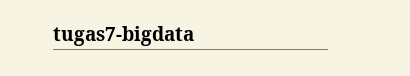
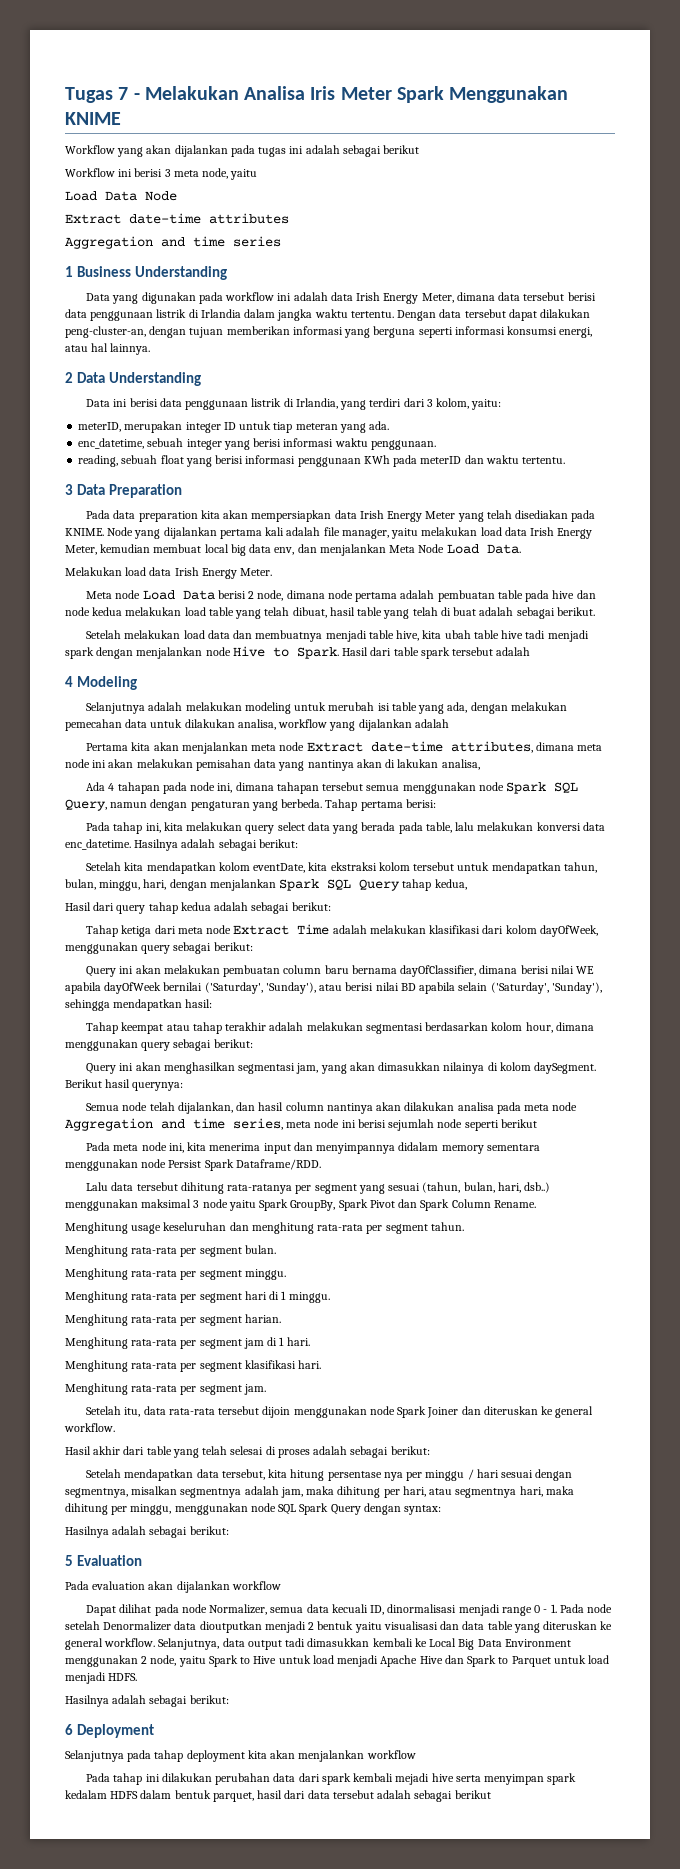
- tugas7-bigdata
+ Tugas 7 - Melakukan Analisa Iris Meter Spark Menggunakan KNIME
+ Workflow yang akan dijalankan pada tugas ini adalah sebagai berikut
+ Workflow ini berisi 3 meta node, yaitu
+ Load Data Node
+ Extract date-time attributes
+ Aggregation and time series
+ 1 Business Understanding
+ Data yang digunakan pada workflow ini adalah data Irish Energy Meter, dimana data tersebut berisi data penggunaan listrik di Irlandia dalam jangka waktu tertentu. Dengan data tersebut dapat dilakukan peng-cluster-an, dengan tujuan memberikan informasi yang berguna seperti informasi konsumsi energi, atau hal lainnya.
+ 2 Data Understanding
+ Data ini berisi data penggunaan listrik di Irlandia, yang terdiri dari 3 kolom, yaitu:
+ meterID, merupakan integer ID untuk tiap meteran yang ada.
+ enc_datetime, sebuah integer yang berisi informasi waktu penggunaan.
+ reading, sebuah float yang berisi informasi penggunaan KWh pada meterID dan waktu tertentu.
+ 3 Data Preparation
+ Pada data preparation kita akan mempersiapkan data Irish Energy Meter yang telah disediakan pada KNIME. Node yang dijalankan pertama kali adalah file manager, yaitu melakukan load data Irish Energy Meter, kemudian membuat local big data env, dan menjalankan Meta Node Load Data.
+ Melakukan load data Irish Energy Meter.
+ Meta node Load Data berisi 2 node, dimana node pertama adalah pembuatan table pada hive dan node kedua melakukan load table yang telah dibuat, hasil table yang telah di buat adalah sebagai berikut.
+ Setelah melakukan load data dan membuatnya menjadi table hive, kita ubah table hive tadi menjadi spark dengan menjalankan node Hive to Spark. Hasil dari table spark tersebut adalah
+ 4 Modeling
+ Selanjutnya adalah melakukan modeling untuk merubah isi table yang ada, dengan melakukan pemecahan data untuk dilakukan analisa, workflow yang dijalankan adalah
+ Pertama kita akan menjalankan meta node Extract date-time attributes, dimana meta node ini akan melakukan pemisahan data yang nantinya akan di lakukan analisa,
+ Ada 4 tahapan pada node ini, dimana tahapan tersebut semua menggunakan node Spark SQL Query, namun dengan pengaturan yang berbeda. Tahap pertama berisi:
+ Pada tahap ini, kita melakukan query select data yang berada pada table, lalu melakukan konversi data enc_datetime. Hasilnya adalah sebagai berikut:
+ Setelah kita mendapatkan kolom eventDate, kita ekstraksi kolom tersebut untuk mendapatkan tahun, bulan, minggu, hari, dengan menjalankan Spark SQL Query tahap kedua,
+ Hasil dari query tahap kedua adalah sebagai berikut:
+ Tahap ketiga dari meta node Extract Time adalah melakukan klasifikasi dari kolom dayOfWeek, menggunakan query sebagai berikut:
+ Query ini akan melakukan pembuatan column baru bernama dayOfClassifier, dimana berisi nilai WE apabila dayOfWeek bernilai ('Saturday', 'Sunday'), atau berisi nilai BD apabila selain ('Saturday', 'Sunday'), sehingga mendapatkan hasil:
+ Tahap keempat atau tahap terakhir adalah melakukan segmentasi berdasarkan kolom hour, dimana menggunakan query sebagai berikut:
+ Query ini akan menghasilkan segmentasi jam, yang akan dimasukkan nilainya di kolom daySegment. Berikut hasil querynya:
+ Semua node telah dijalankan, dan hasil column nantinya akan dilakukan analisa pada meta node Aggregation and time series, meta node ini berisi sejumlah node seperti berikut
+ Pada meta node ini, kita menerima input dan menyimpannya didalam memory sementara menggunakan node Persist Spark Dataframe/RDD.
+ Lalu data tersebut dihitung rata-ratanya per segment yang sesuai (tahun, bulan, hari, dsb..) menggunakan maksimal 3 node yaitu Spark GroupBy, Spark Pivot dan Spark Column Rename.
+ Menghitung usage keseluruhan dan menghitung rata-rata per segment tahun.
+ Menghitung rata-rata per segment bulan.
+ Menghitung rata-rata per segment minggu.
+ Menghitung rata-rata per segment hari di 1 minggu.
+ Menghitung rata-rata per segment harian.
+ Menghitung rata-rata per segment jam di 1 hari.
+ Menghitung rata-rata per segment klasifikasi hari.
+ Menghitung rata-rata per segment jam.
+ Setelah itu, data rata-rata tersebut dijoin menggunakan node Spark Joiner dan diteruskan ke general workflow.
+ Hasil akhir dari table yang telah selesai di proses adalah sebagai berikut:
+ Setelah mendapatkan data tersebut, kita hitung persentase nya per minggu / hari sesuai dengan segmentnya, misalkan segmentnya adalah jam, maka dihitung per hari, atau segmentnya hari, maka dihitung per minggu, menggunakan node SQL Spark Query dengan syntax:
+ Hasilnya adalah sebagai berikut:
+ 5 Evaluation
+ Pada evaluation akan dijalankan workflow
+ Dapat dilihat pada node Normalizer, semua data kecuali ID, dinormalisasi menjadi range 0 - 1. Pada node setelah Denormalizer data dioutputkan menjadi 2 bentuk yaitu visualisasi dan data table yang diteruskan ke general workflow. Selanjutnya, data output tadi dimasukkan kembali ke Local Big Data Environment menggunakan 2 node, yaitu Spark to Hive untuk load menjadi Apache Hive dan Spark to Parquet untuk load menjadi HDFS.
+ Hasilnya adalah sebagai berikut:
+ 6 Deployment
+ Selanjutnya pada tahap deployment kita akan menjalankan workflow
+ Pada tahap ini dilakukan perubahan data dari spark kembali mejadi hive serta menyimpan spark kedalam HDFS dalam bentuk parquet, hasil dari data tersebut adalah sebagai berikut

